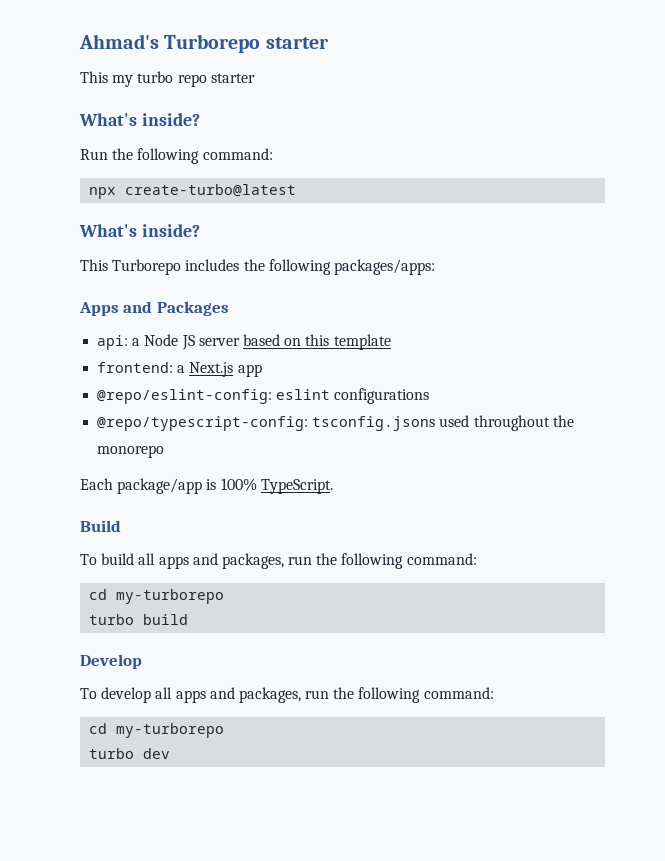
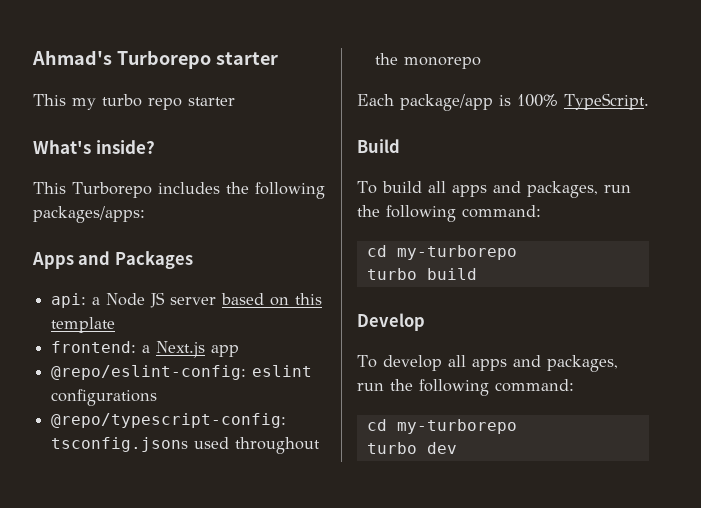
- Run the following command:
- npx create-turbo@latest
- What's inside?

